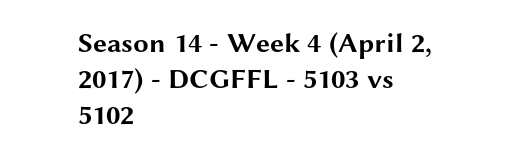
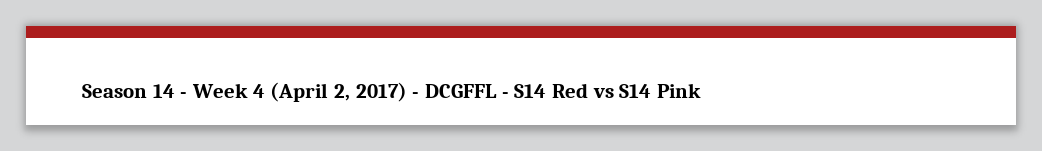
- Season 14 - Week 4 (April 2, 2017) - DCGFFL - 5103 vs 5102
+ Season 14 - Week 4 (April 2, 2017) - DCGFFL - S14 Red vs S14 Pink

